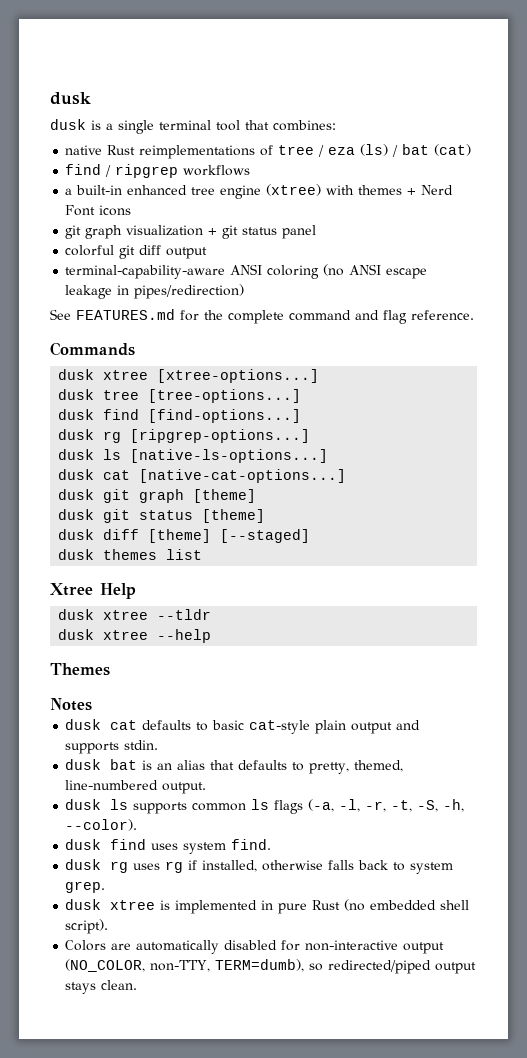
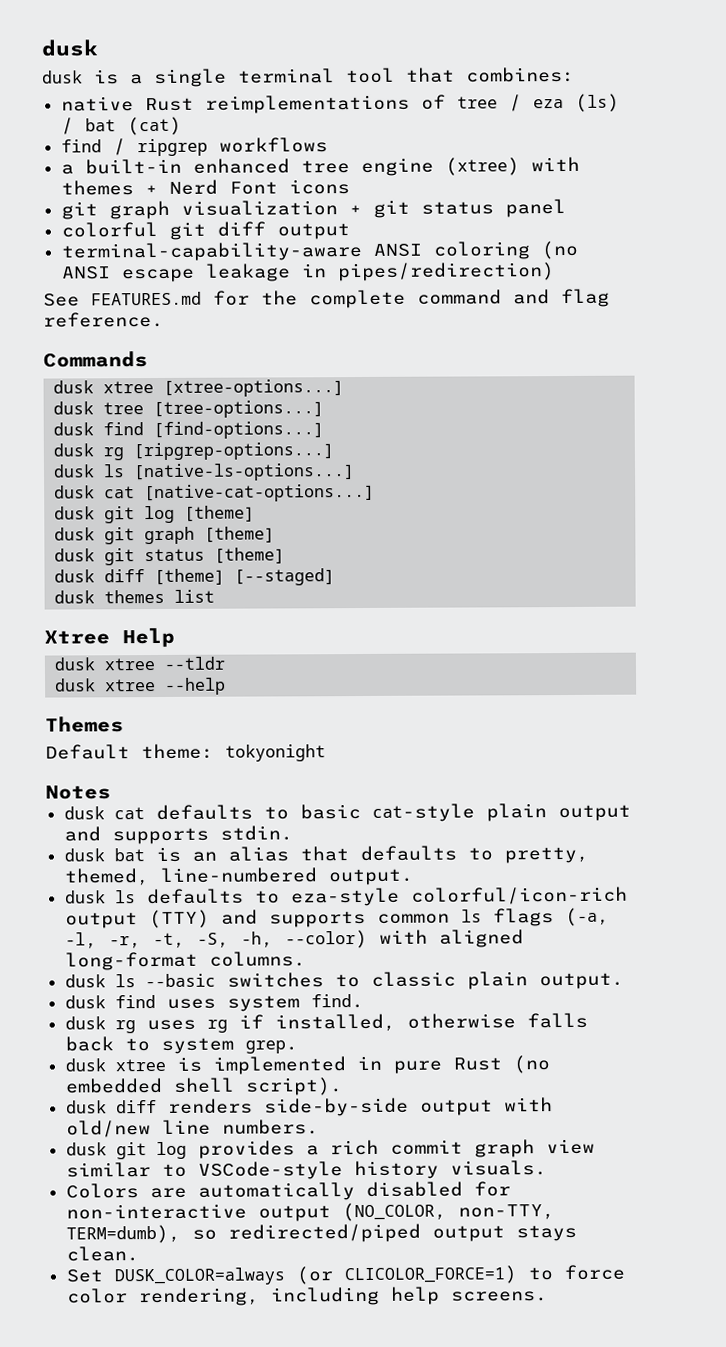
+ dusk git log [theme]
+ Default theme: tokyonight
- dusk ls supports common ls flags (-a, -l, -r, -t, -S, -h, --color).
+ dusk ls defaults to eza-style colorful/icon-rich output (TTY) and supports common ls flags (-a, -l, -r, -t, -S, -h, --color) with aligned long-format columns.
+ dusk ls --basic switches to classic plain output.
+ dusk diff renders side-by-side output with old/new line numbers.
+ dusk git log provides a rich commit graph view similar to VSCode-style history visuals.
+ Set DUSK_COLOR=always (or CLICOLOR_FORCE=1) to force color rendering, including help screens.

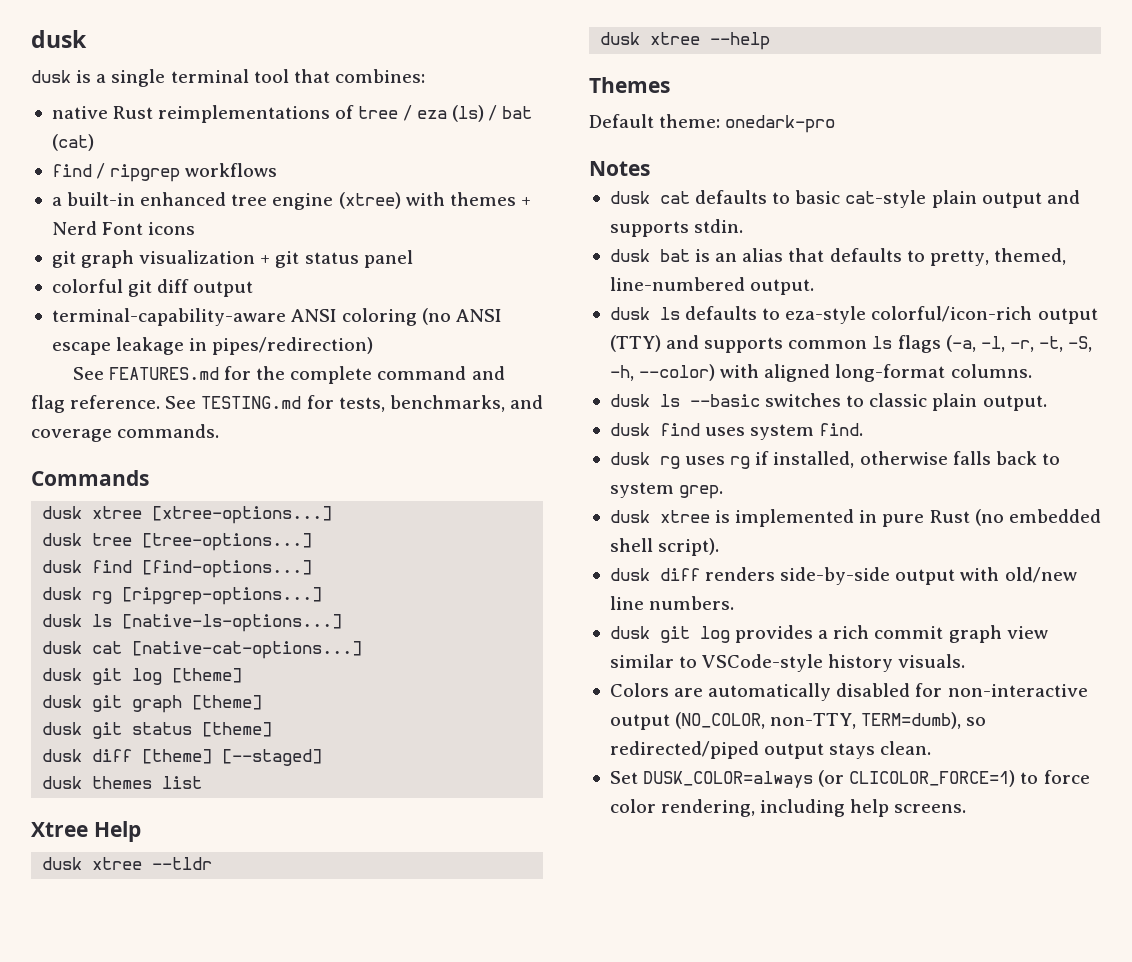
+ See TESTING.md for tests, benchmarks, and coverage commands.
- Default theme: tokyonight
+ Default theme: onedark-pro

